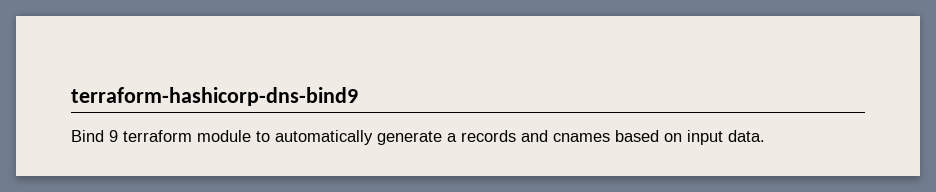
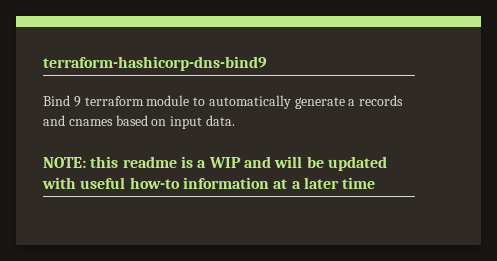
+ NOTE: this readme is a WIP and will be updated with useful how-to information at a later time

